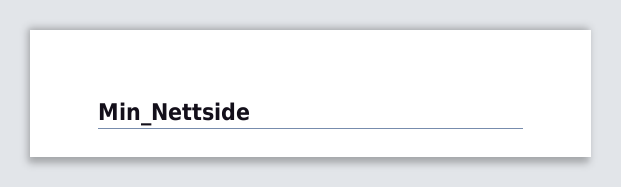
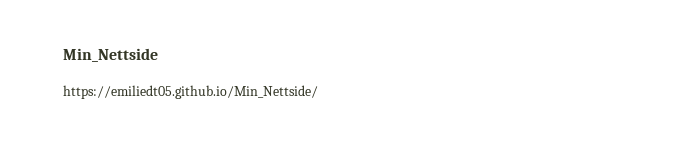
+ https://emiliedt05.github.io/Min_Nettside/

